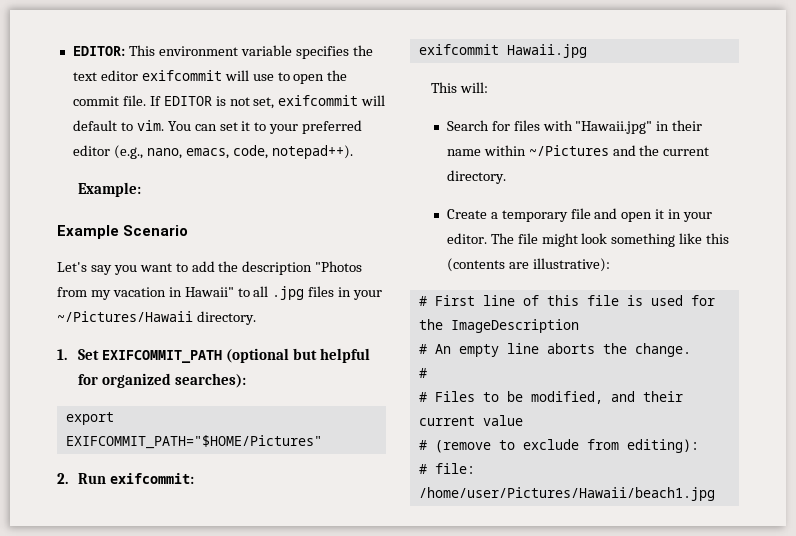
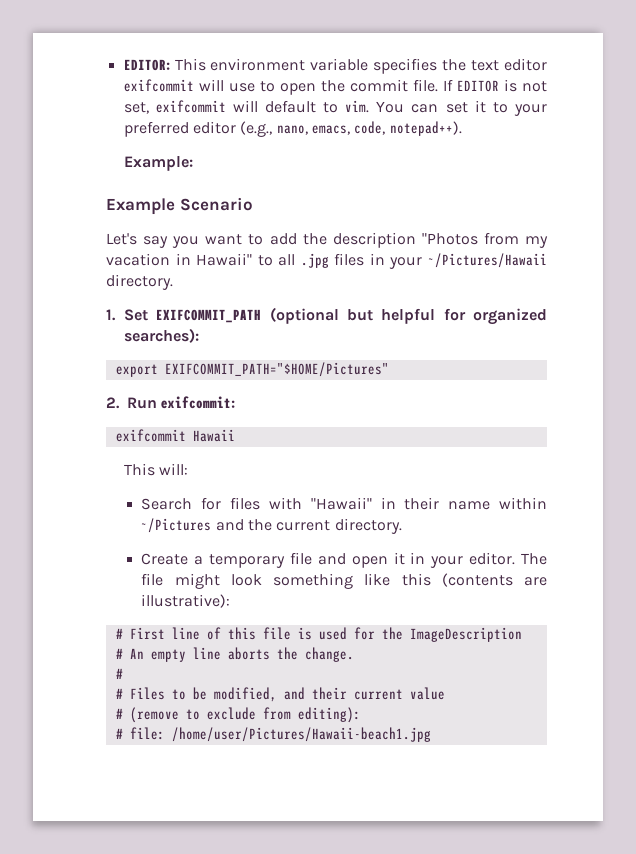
- exifcommit Hawaii.jpg
+ exifcommit Hawaii
- Search for files with "Hawaii.jpg" in their name within ~/Pictures and the current directory.
+ Search for files with "Hawaii" in their name within ~/Pictures and the current directory.
- # file: /home/user/Pictures/Hawaii/beach1.jpg
+ # file: /home/user/Pictures/Hawaii-beach1.jpg

